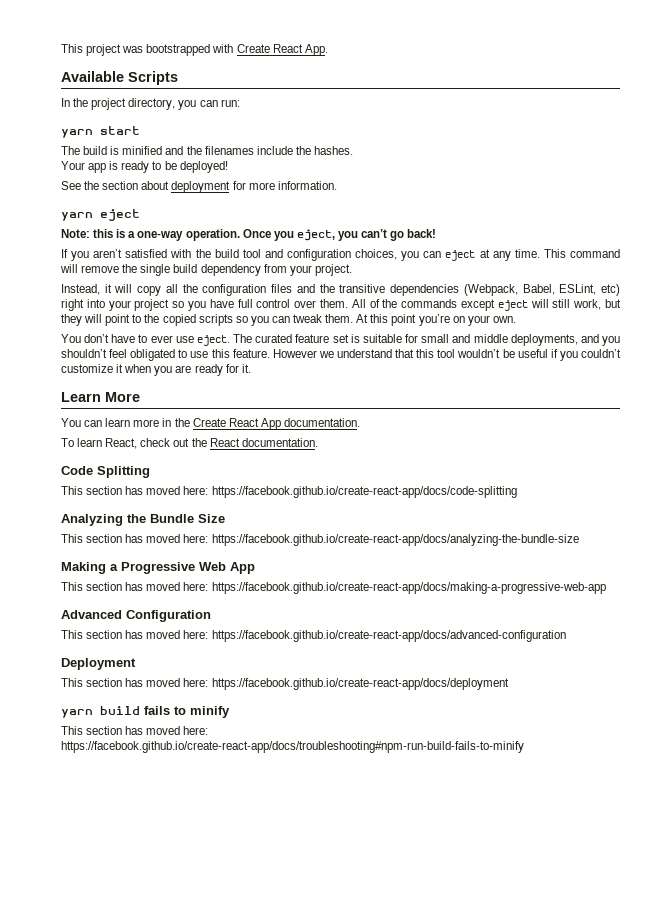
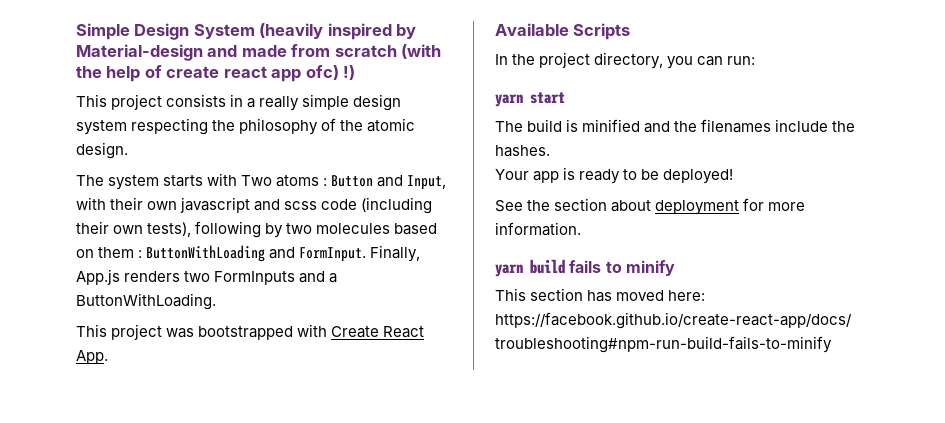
+ Simple Design System (heavily inspired by Material-design and made from scratch (with the help of create react app ofc) !)
+ This project consists in a really simple design system respecting the philosophy of the atomic design.
+ The system starts with Two atoms : Button and Input, with their own javascript and scss code (including their own tests), following by two molecules based on them : ButtonWithLoading and FormInput. Finally, App.js renders two FormInputs and a ButtonWithLoading.
- yarn eject
- Note: this is a one-way operation. Once you eject, you can’t go back!
- If you aren’t satisfied with the build tool and configuration choices, you can eject at any time. This command will remove the single build dependency from your project.
- Instead, it will copy all the configuration files and the transitive dependencies (Webpack, Babel, ESLint, etc) right into your project so you have full control over them. All of the commands except eject will still work, but they will point to the copied scripts so you can tweak them. At this point you’re on your own.
- You don’t have to ever use eject. The curated feature set is suitable for small and middle deployments, and you shouldn’t feel obligated to use this feature. However we understand that this tool wouldn’t be useful if you couldn’t customize it when you are ready for it.
- Learn More
- You can learn more in the Create React App documentation.
- To learn React, check out the React documentation.
- Code Splitting
- This section has moved here: https://facebook.github.io/create-react-app/docs/code-splitting
- Analyzing the Bundle Size
- This section has moved here: https://facebook.github.io/create-react-app/docs/analyzing-the-bundle-size
- Making a Progressive Web App
- This section has moved here: https://facebook.github.io/create-react-app/docs/making-a-progressive-web-app
- Advanced Configuration
- This section has moved here: https://facebook.github.io/create-react-app/docs/advanced-configuration
- Deployment
- This section has moved here: https://facebook.github.io/create-react-app/docs/deployment

